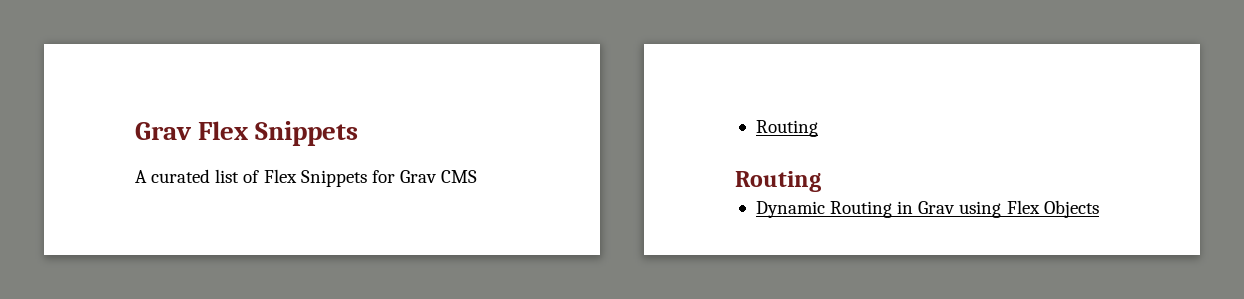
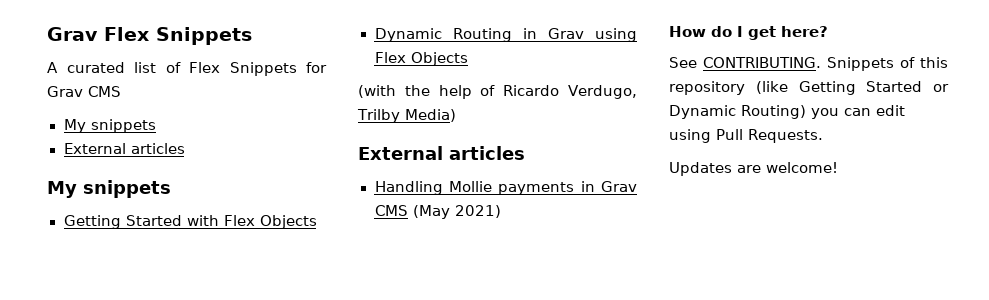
  A curated list of Flex Snippets for Grav CMS
- Routing
- Routing
+ My snippets
+ External articles
+ My snippets
+ Getting Started with Flex Objects
+ (with the help of Ricardo Verdugo, Trilby Media)
+ External articles
+ Handling Mollie payments in Grav CMS (May 2021)
+ How do I get here?
+ See CONTRIBUTING. Snippets of this repository (like Getting Started or Dynamic Routing) you can edit using Pull Requests.
+ Updates are welcome!

